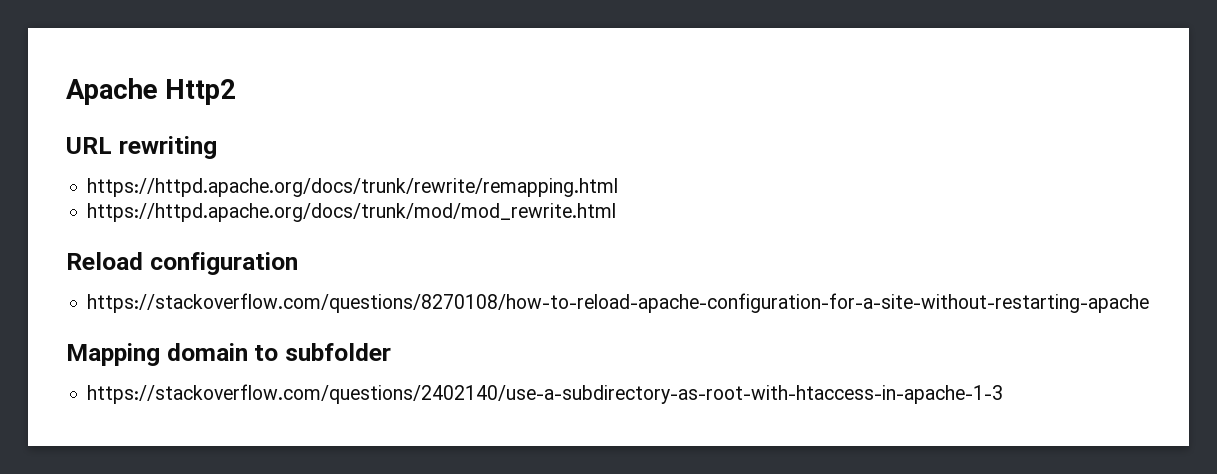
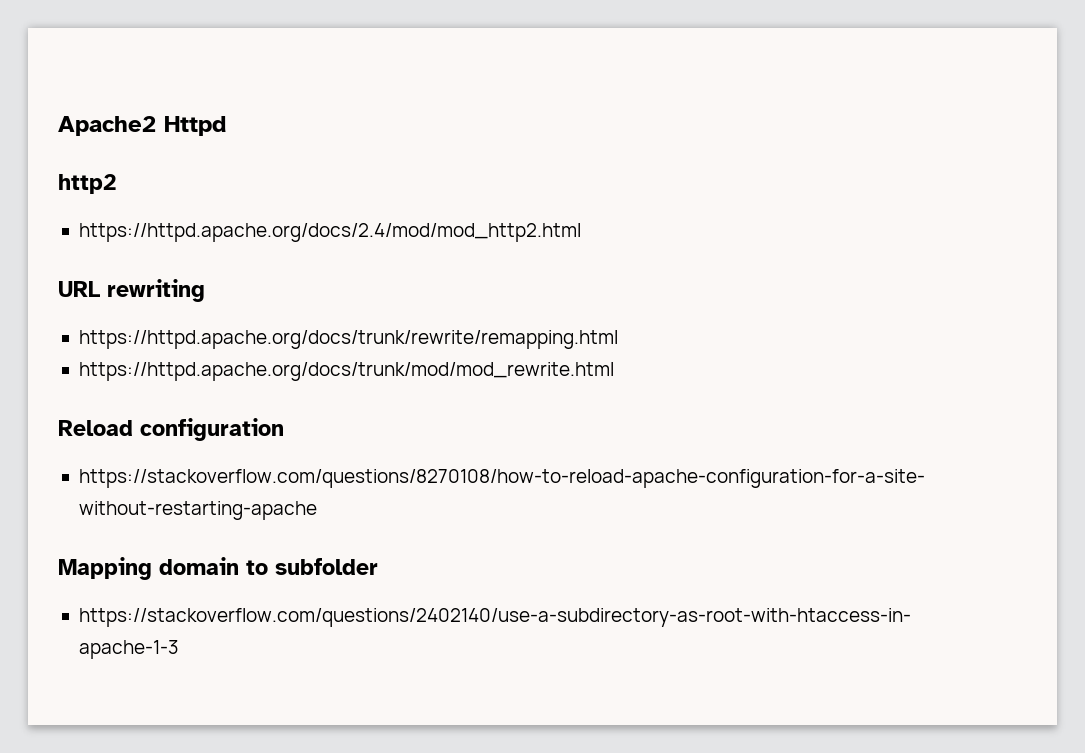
- Apache Http2
+ Apache2 Httpd
+ http2
+ https://httpd.apache.org/docs/2.4/mod/mod_http2.html

